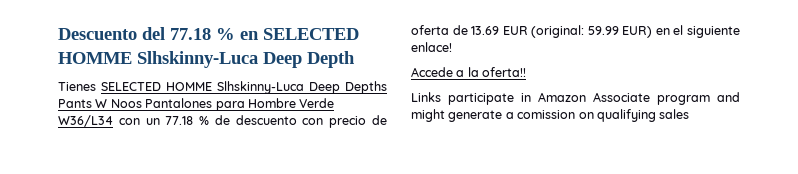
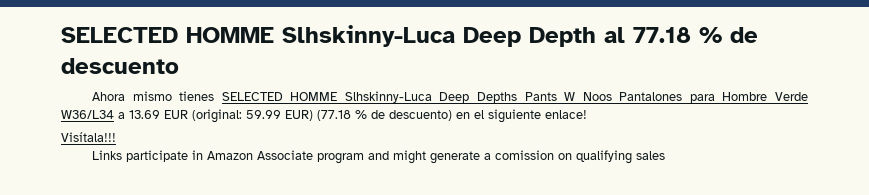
- Descuento del 77.18 % en SELECTED HOMME Slhskinny-Luca Deep Depth
- Tienes SELECTED HOMME Slhskinny-Luca Deep Depths Pants W Noos Pantalones para Hombre Verde W36/L34 con un 77.18 % de descuento con precio de oferta de 13.69 EUR (original: 59.99 EUR) en el siguiente enlace!
+ SELECTED HOMME Slhskinny-Luca Deep Depth al 77.18 % de descuento
+ Ahora mismo tienes SELECTED HOMME Slhskinny-Luca Deep Depths Pants W Noos Pantalones para Hombre Verde W36/L34 a 13.69 EUR (original: 59.99 EUR) (77.18 % de descuento) en el siguiente enlace!
- Accede a la oferta!!
+ Visítala!!!

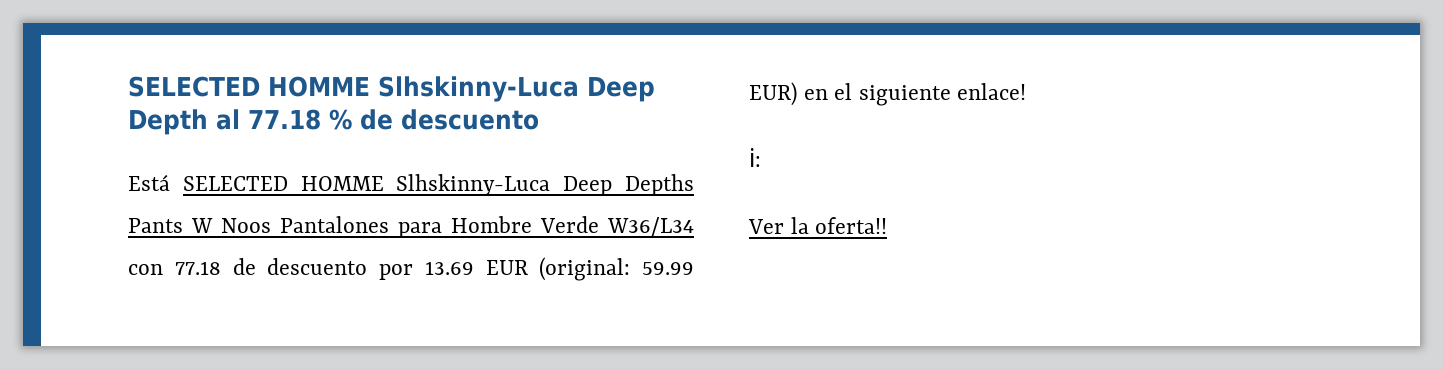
- Ahora mismo tienes SELECTED HOMME Slhskinny-Luca Deep Depths Pants W Noos Pantalones para Hombre Verde W36/L34 a 13.69 EUR (original: 59.99 EUR) (77.18 % de descuento) en el siguiente enlace!
+ Está SELECTED HOMME Slhskinny-Luca Deep Depths Pants W Noos Pantalones para Hombre Verde W36/L34 con 77.18 de descuento por 13.69 EUR (original: 59.99 EUR) en el siguiente enlace!
- Visítala!!!
- Links participate in Amazon Associate program and might generate a comission on qualifying sales
+ ℹ:
+ Ver la oferta!!

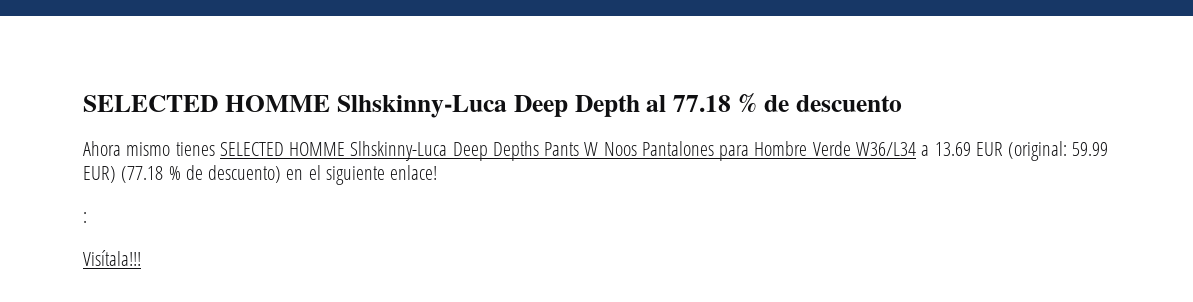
- Está SELECTED HOMME Slhskinny-Luca Deep Depths Pants W Noos Pantalones para Hombre Verde W36/L34 con 77.18 de descuento por 13.69 EUR (original: 59.99 EUR) en el siguiente enlace!
+ Ahora mismo tienes SELECTED HOMME Slhskinny-Luca Deep Depths Pants W Noos Pantalones para Hombre Verde W36/L34 a 13.69 EUR (original: 59.99 EUR) (77.18 % de descuento) en el siguiente enlace!
- ℹ:
- Ver la oferta!!
+ :
+ Visítala!!!

